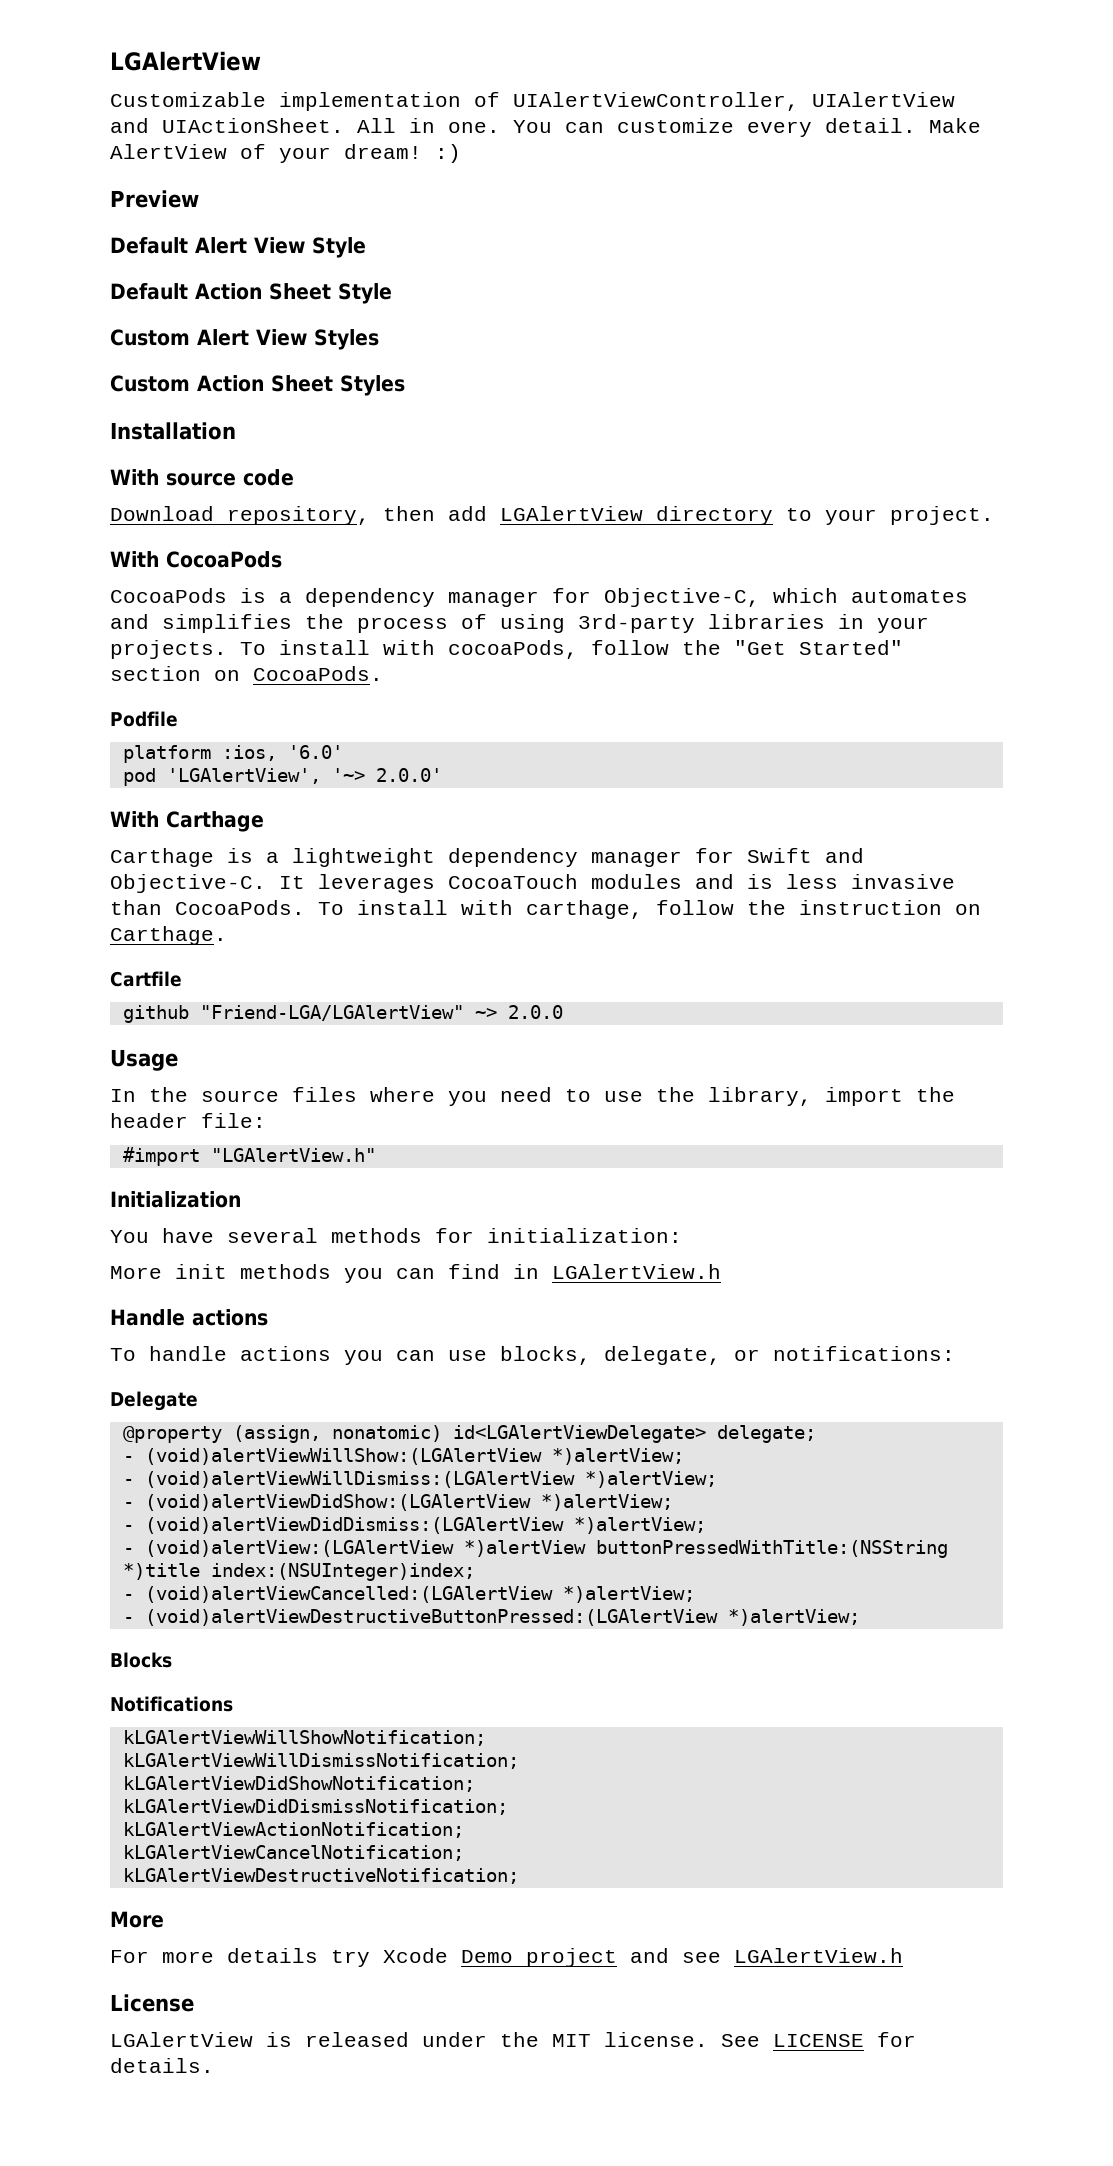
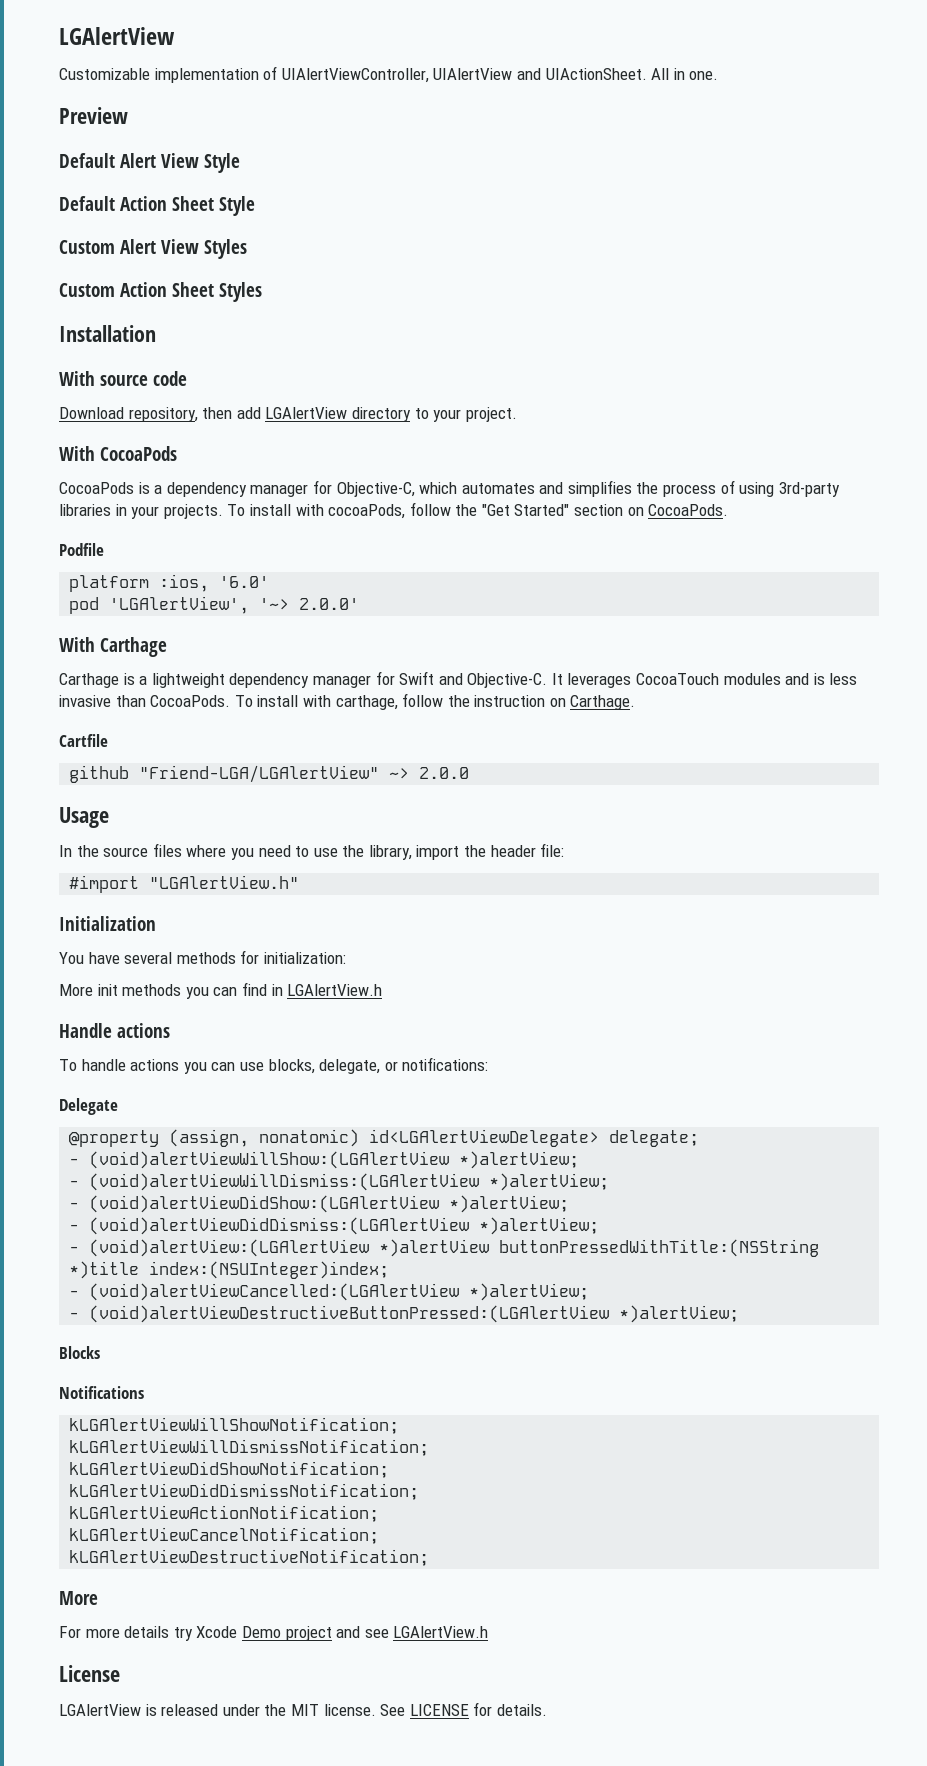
- You can customize every detail. Make AlertView of your dream! :)

